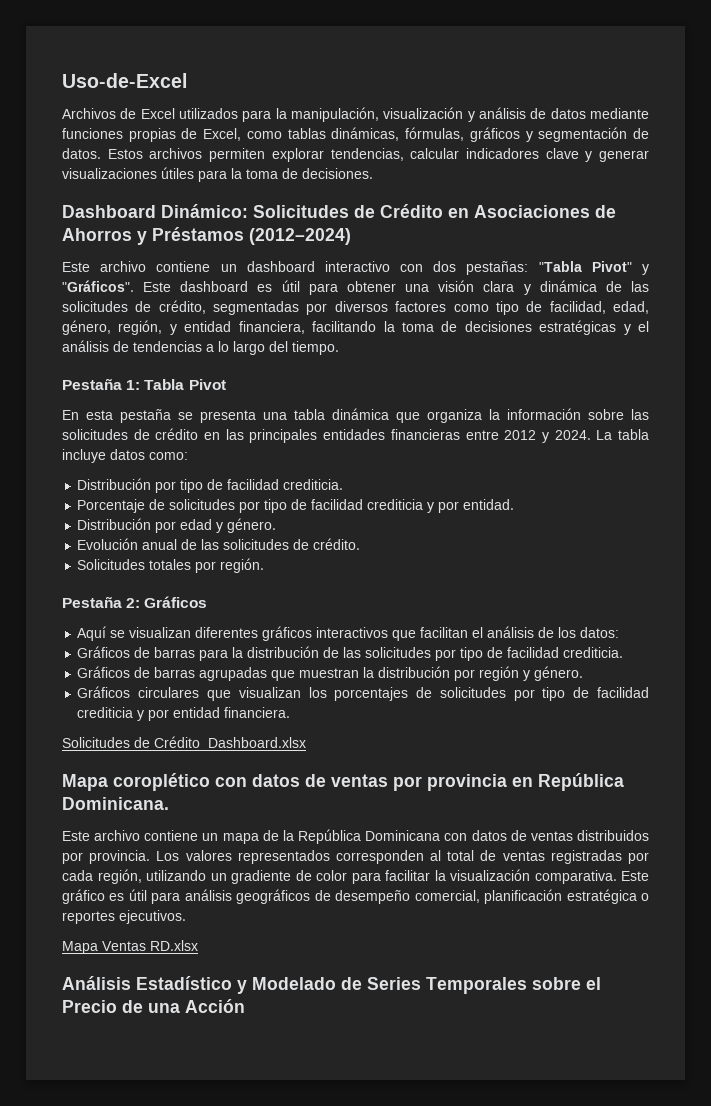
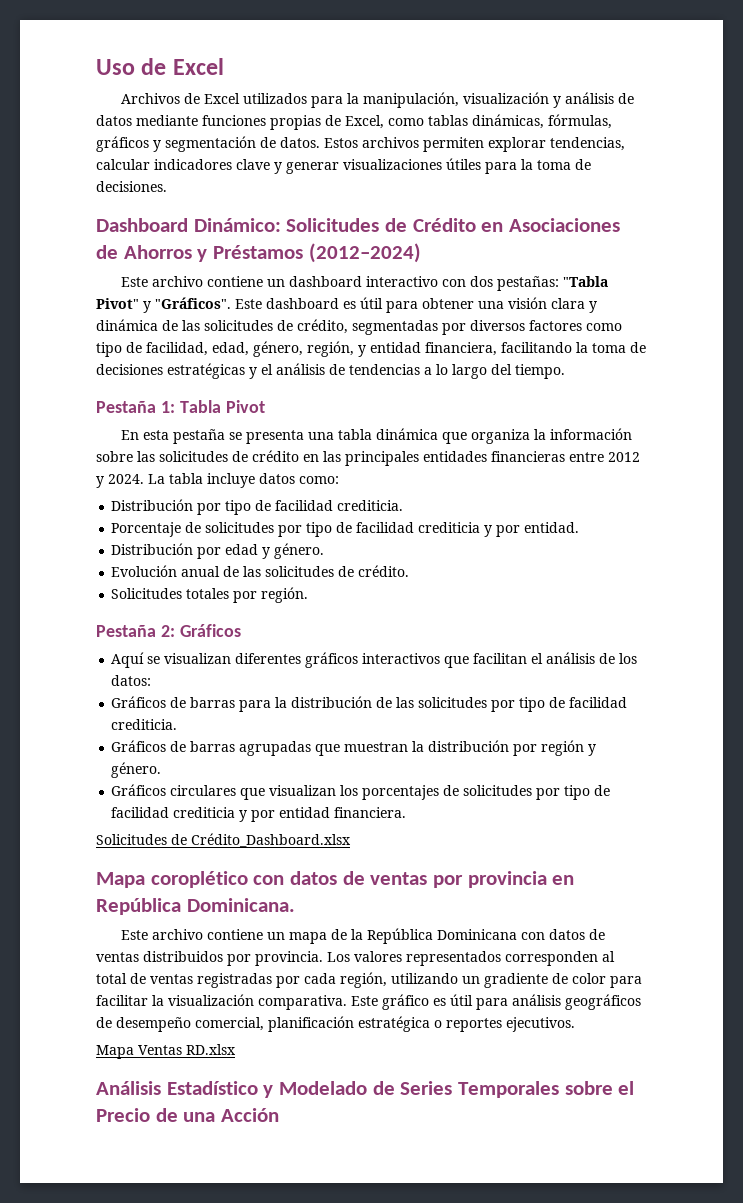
- Uso-de-Excel
+ Uso de Excel

